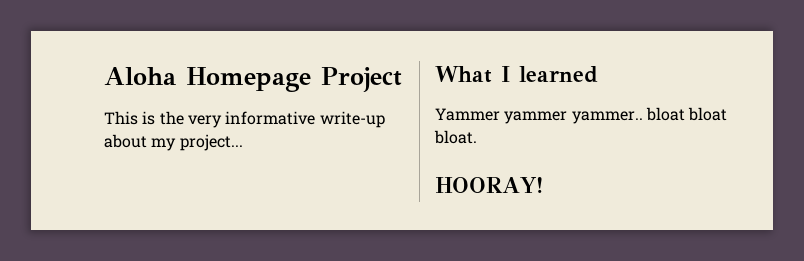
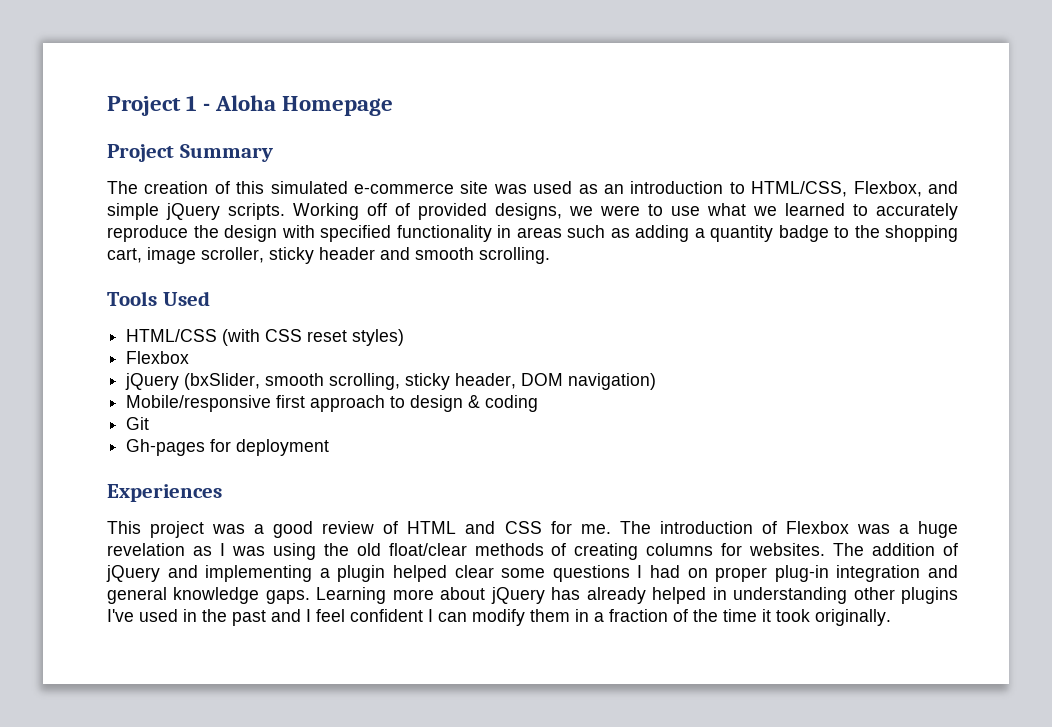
- Aloha Homepage Project
- This is the very informative write-up about my project...
- What I learned
- Yammer yammer yammer.. bloat bloat bloat.
- HOORAY!
+ Project 1 - Aloha Homepage
+ Project Summary
+ The creation of this simulated e-commerce site was used as an introduction to HTML/CSS, Flexbox, and simple jQuery scripts. Working off of provided designs, we were to use what we learned to accurately reproduce the design with specified functionality in areas such as adding a quantity badge to the shopping cart, image scroller, sticky header and smooth scrolling.
+ Tools Used
+ HTML/CSS (with CSS reset styles)
+ Flexbox
+ jQuery (bxSlider, smooth scrolling, sticky header, DOM navigation)
+ Mobile/responsive first approach to design & coding
+ Git
+ Gh-pages for deployment
+ Experiences
+ This project was a good review of HTML and CSS for me. The introduction of Flexbox was a huge revelation as I was using the old float/clear methods of creating columns for websites. The addition of jQuery and implementing a plugin helped clear some questions I had on proper plug-in integration and general knowledge gaps. Learning more about jQuery has already helped in understanding other plugins I've used in the past and I feel confident I can modify them in a fraction of the time it took originally.

